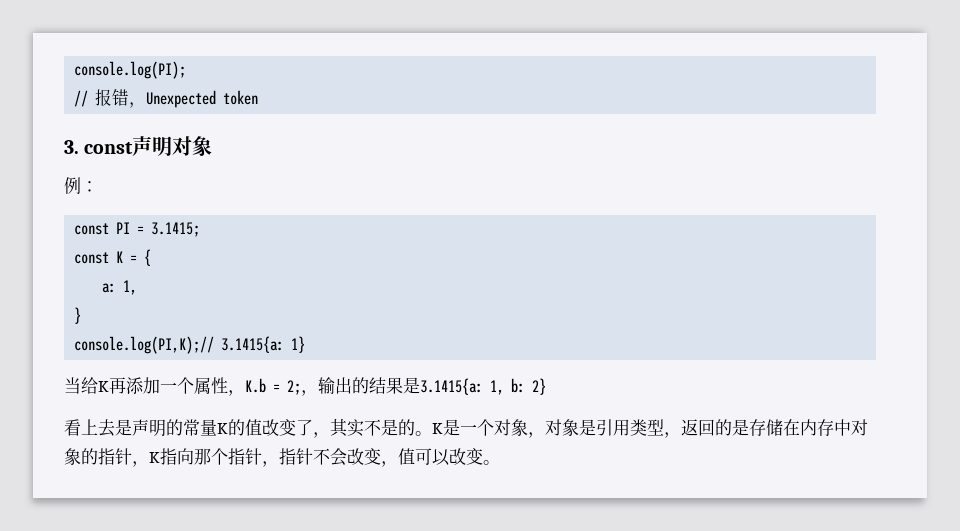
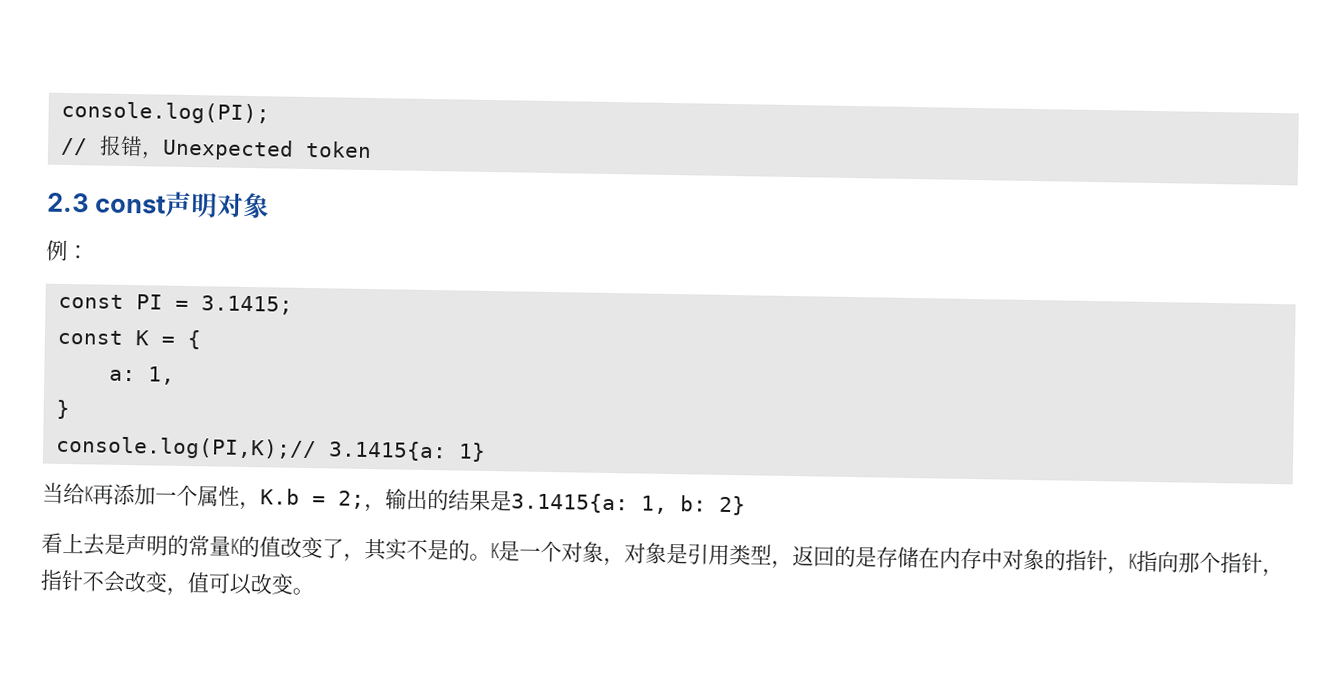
- 3. const声明对象
+ 2.3 const声明对象

